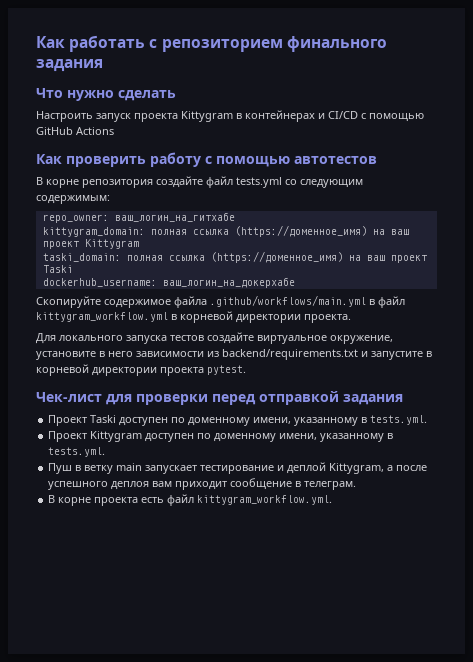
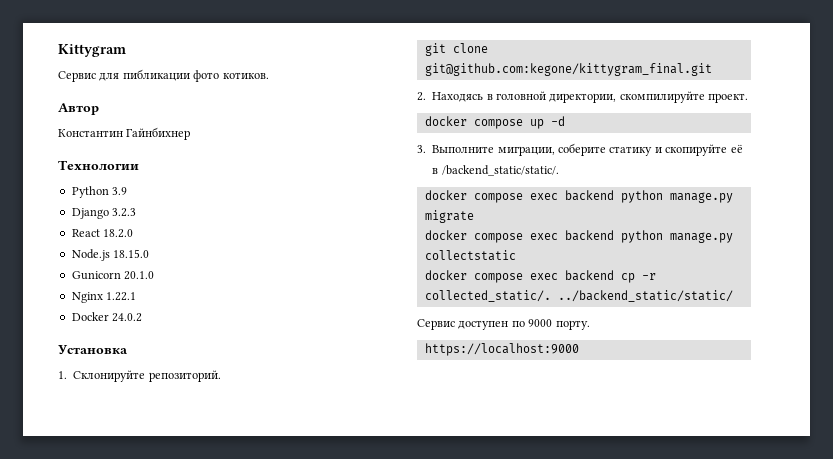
- Как работать с репозиторием финального задания
- Что нужно сделать
- Настроить запуск проекта Kittygram в контейнерах и CI/CD с помощью GitHub Actions
- Как проверить работу с помощью автотестов
- В корне репозитория создайте файл tests.yml со следующим содержимым:
- repo_owner: ваш_логин_на_гитхабе
- kittygram_domain: полная ссылка (https://доменное_имя) на ваш проект Kittygram
- taski_domain: полная ссылка (https://доменное_имя) на ваш проект Taski
- dockerhub_username: ваш_логин_на_докерхабе
- Скопируйте содержимое файла .github/workflows/main.yml в файл kittygram_workflow.yml в корневой директории проекта.
- Для локального запуска тестов создайте виртуальное окружение, установите в него зависимости из backend/requirements.txt и запустите в корневой директории проекта pytest.
- Чек-лист для проверки перед отправкой задания
- Проект Taski доступен по доменному имени, указанному в tests.yml.
- Проект Kittygram доступен по доменному имени, указанному в tests.yml.
- Пуш в ветку main запускает тестирование и деплой Kittygram, а после успешного деплоя вам приходит сообщение в телеграм.
- В корне проекта есть файл kittygram_workflow.yml.
+ Kittygram
+ Сервис для пибликации фото котиков.
+ Автор
+ Константин Гайнбихнер
+ Технологии
+ Python 3.9
+ Django 3.2.3
+ React 18.2.0
+ Node.js 18.15.0
+ Gunicorn 20.1.0
+ Nginx 1.22.1
+ Docker 24.0.2
+ Установка
+ 1. Склонируйте репозиторий.
+ git clone git@github.com:kegone/kittygram_final.git
+ 2. Находясь в головной директории, скомпилируйте проект.
+ docker compose up -d
+ 3. Выполните миграции, соберите статику и скопируйте её в /backend_static/static/.
+ docker compose exec backend python manage.py migrate
+ docker compose exec backend python manage.py collectstatic
+ docker compose exec backend cp -r collected_static/. ../backend_static/static/
+ Сервис доступен по 9000 порту.
+ https://localhost:9000

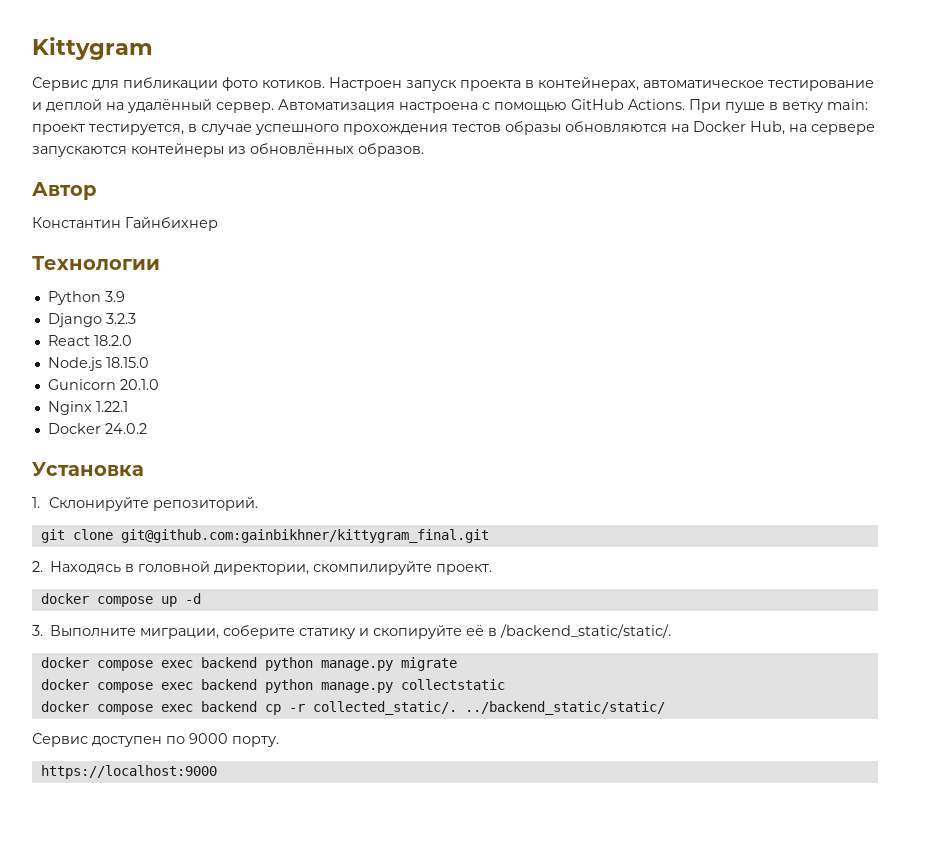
+ Настроен запуск проекта в контейнерах, автоматическое тестирование и деплой на удалённый сервер. Автоматизация настроена с помощью GitHub Actions. При пуше в ветку main: проект тестируется, в случае успешного прохождения тестов образы обновляются на Docker Hub, на сервере запускаются контейнеры из обновлённых образов.
- git clone git@github.com:kegone/kittygram_final.git
+ git clone git@github.com:gainbikhner/kittygram_final.git

